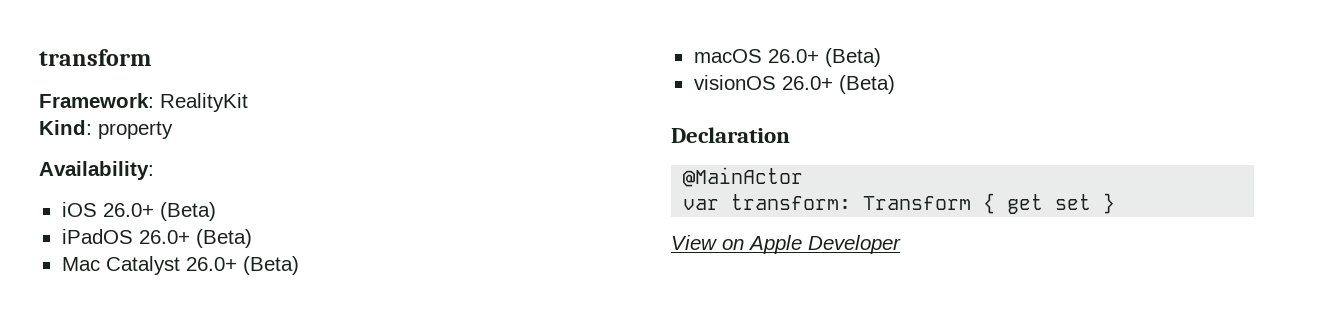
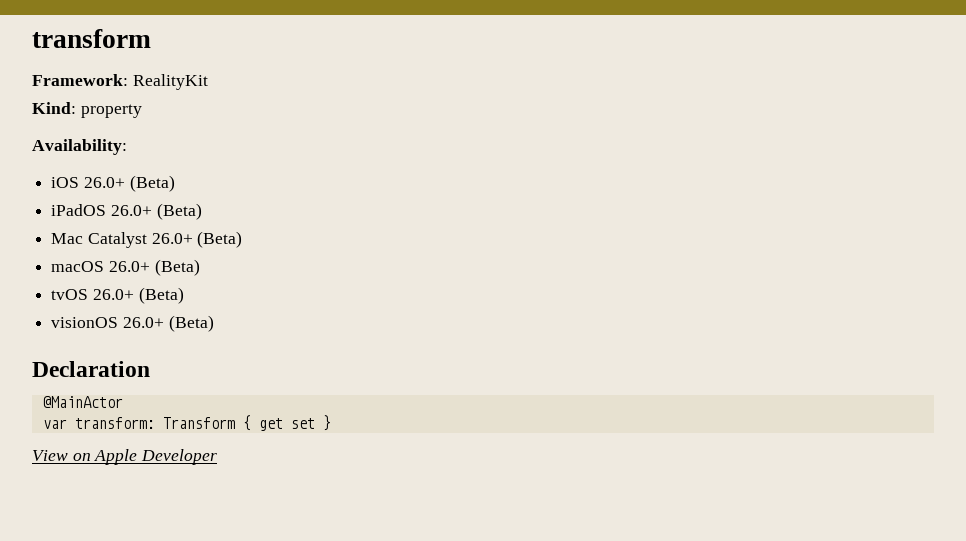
+ tvOS 26.0+ (Beta)

